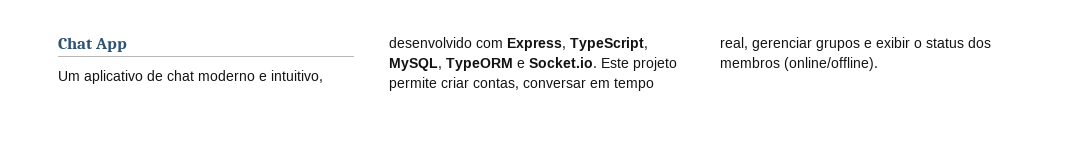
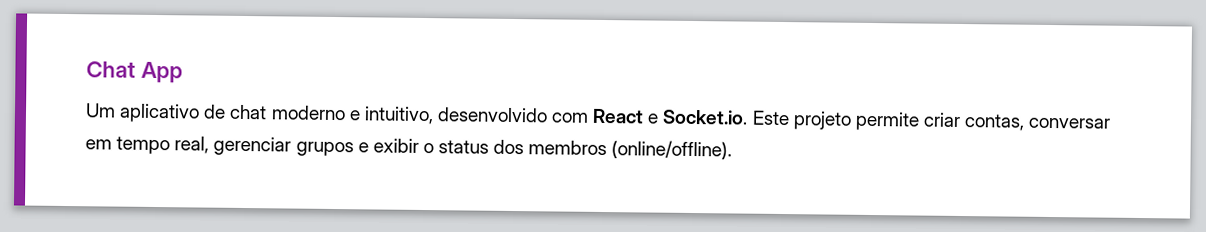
- Um aplicativo de chat moderno e intuitivo, desenvolvido com Express, TypeScript, MySQL, TypeORM e Socket.io. Este projeto permite criar contas, conversar em tempo real, gerenciar grupos e exibir o status dos membros (online/offline).
+ Um aplicativo de chat moderno e intuitivo, desenvolvido com React e Socket.io. Este projeto permite criar contas, conversar em tempo real, gerenciar grupos e exibir o status dos membros (online/offline).

